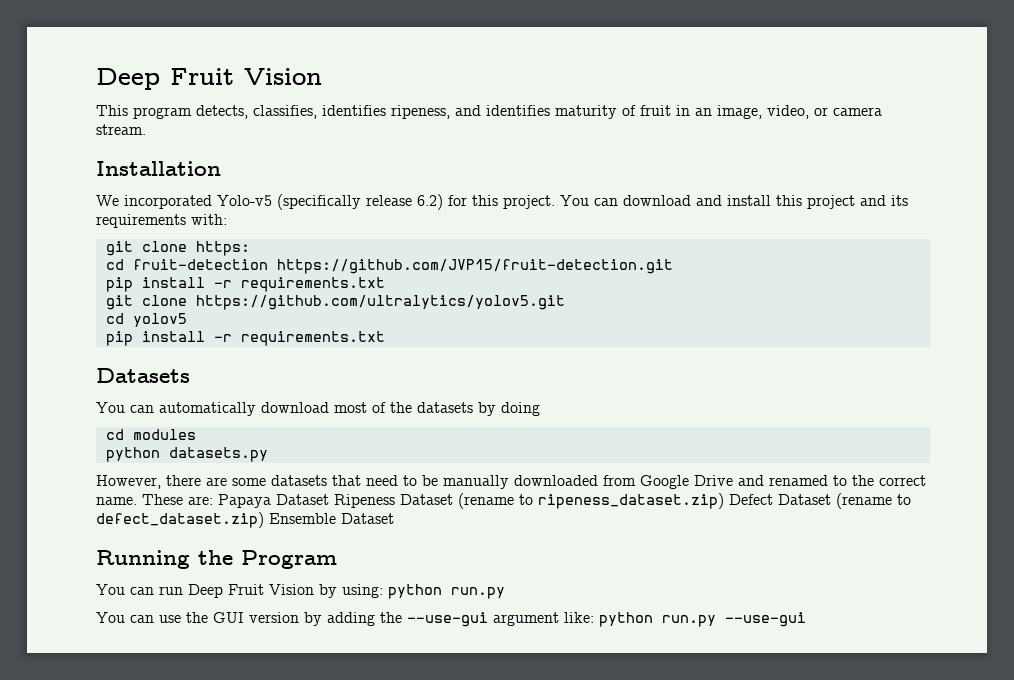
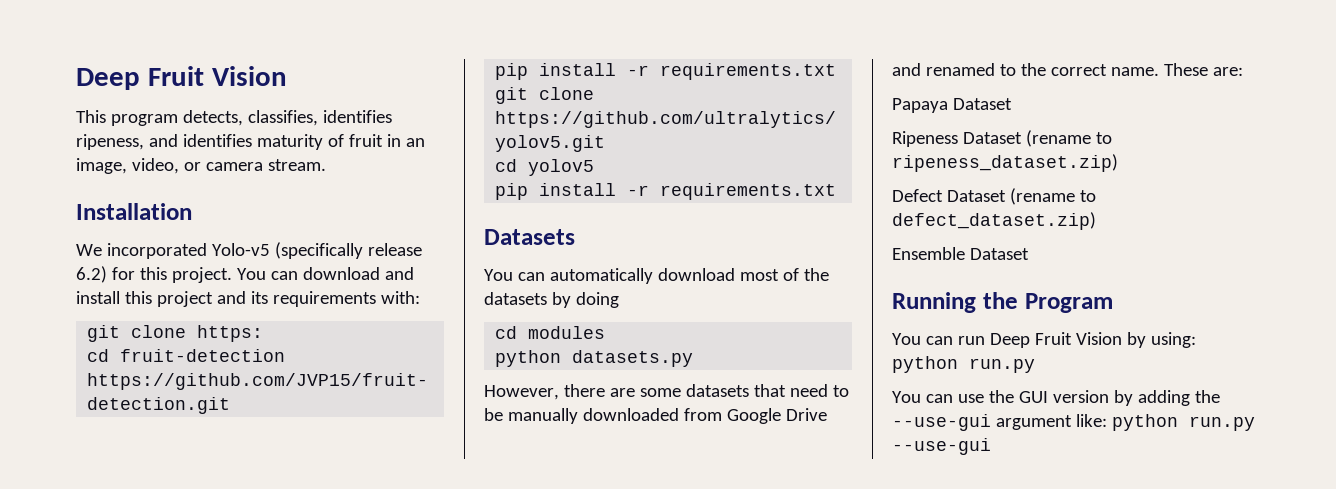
- These are: Papaya Dataset Ripeness Dataset (rename to ripeness_dataset.zip) Defect Dataset (rename to defect_dataset.zip) Ensemble Dataset
+ These are:
+ Papaya Dataset
+ Ripeness Dataset (rename to ripeness_dataset.zip)
+ Defect Dataset (rename to defect_dataset.zip)
+ Ensemble Dataset

